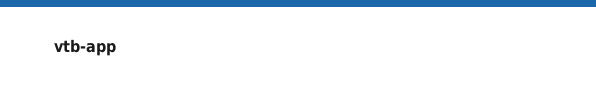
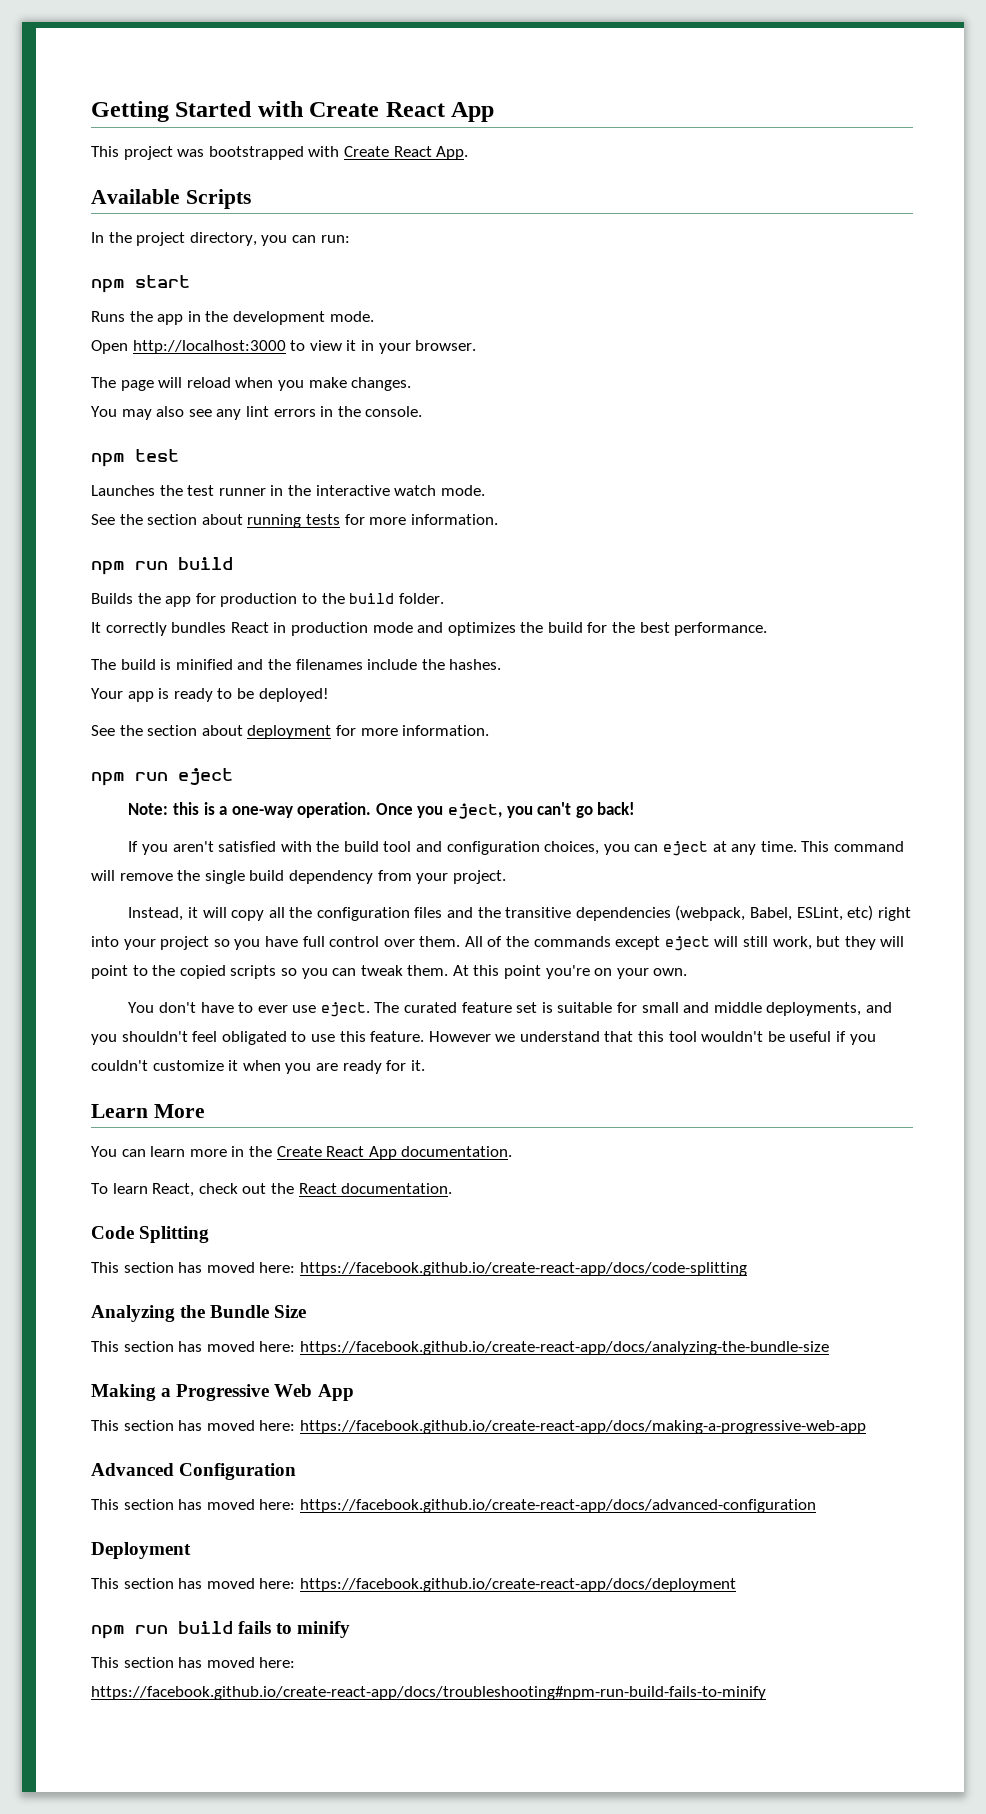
- vtb-app
+ Getting Started with Create React App
+ This project was bootstrapped with Create React App.
+ Available Scripts
+ In the project directory, you can run:
+ npm start
+ Runs the app in the development mode.
+ Open http://localhost:3000 to view it in your browser.
+ The page will reload when you make changes.
+ You may also see any lint errors in the console.
+ npm test
+ Launches the test runner in the interactive watch mode.
+ See the section about running tests for more information.
+ npm run build
+ Builds the app for production to the build folder.
+ It correctly bundles React in production mode and optimizes the build for the best performance.
+ The build is minified and the filenames include the hashes.
+ Your app is ready to be deployed!
+ See the section about deployment for more information.
+ npm run eject
+ Note: this is a one-way operation. Once you eject, you can't go back!
+ If you aren't satisfied with the build tool and configuration choices, you can eject at any time. This command will remove the single build dependency from your project.
+ Instead, it will copy all the configuration files and the transitive dependencies (webpack, Babel, ESLint, etc) right into your project so you have full control over them. All of the commands except eject will still work, but they will point to the copied scripts so you can tweak them. At this point you're on your own.
+ You don't have to ever use eject. The curated feature set is suitable for small and middle deployments, and you shouldn't feel obligated to use this feature. However we understand that this tool wouldn't be useful if you couldn't customize it when you are ready for it.
+ Learn More
+ You can learn more in the Create React App documentation.
+ To learn React, check out the React documentation.
+ Code Splitting
+ This section has moved here: https://facebook.github.io/create-react-app/docs/code-splitting
+ Analyzing the Bundle Size
+ This section has moved here: https://facebook.github.io/create-react-app/docs/analyzing-the-bundle-size
+ Making a Progressive Web App
+ This section has moved here: https://facebook.github.io/create-react-app/docs/making-a-progressive-web-app
+ Advanced Configuration
+ This section has moved here: https://facebook.github.io/create-react-app/docs/advanced-configuration
+ Deployment
+ This section has moved here: https://facebook.github.io/create-react-app/docs/deployment
+ npm run build fails to minify
+ This section has moved here: https://facebook.github.io/create-react-app/docs/troubleshooting#npm-run-build-fails-to-minify

